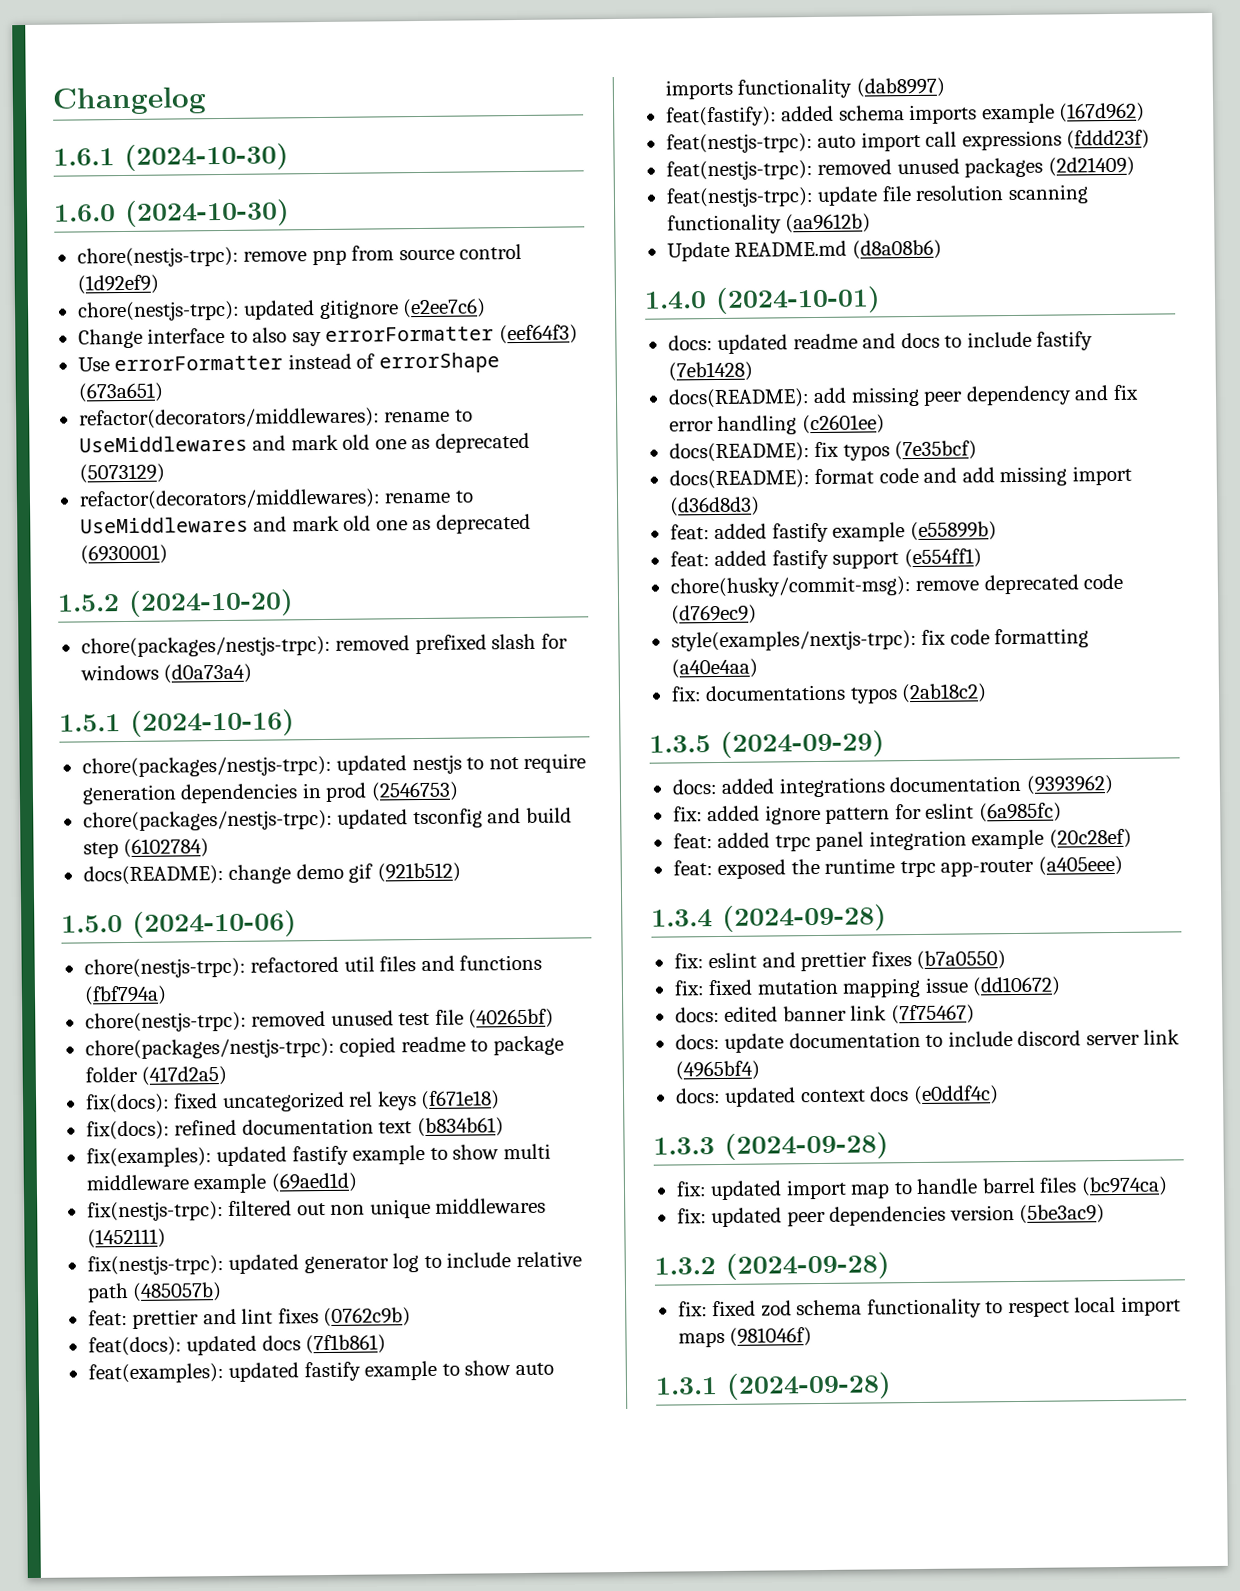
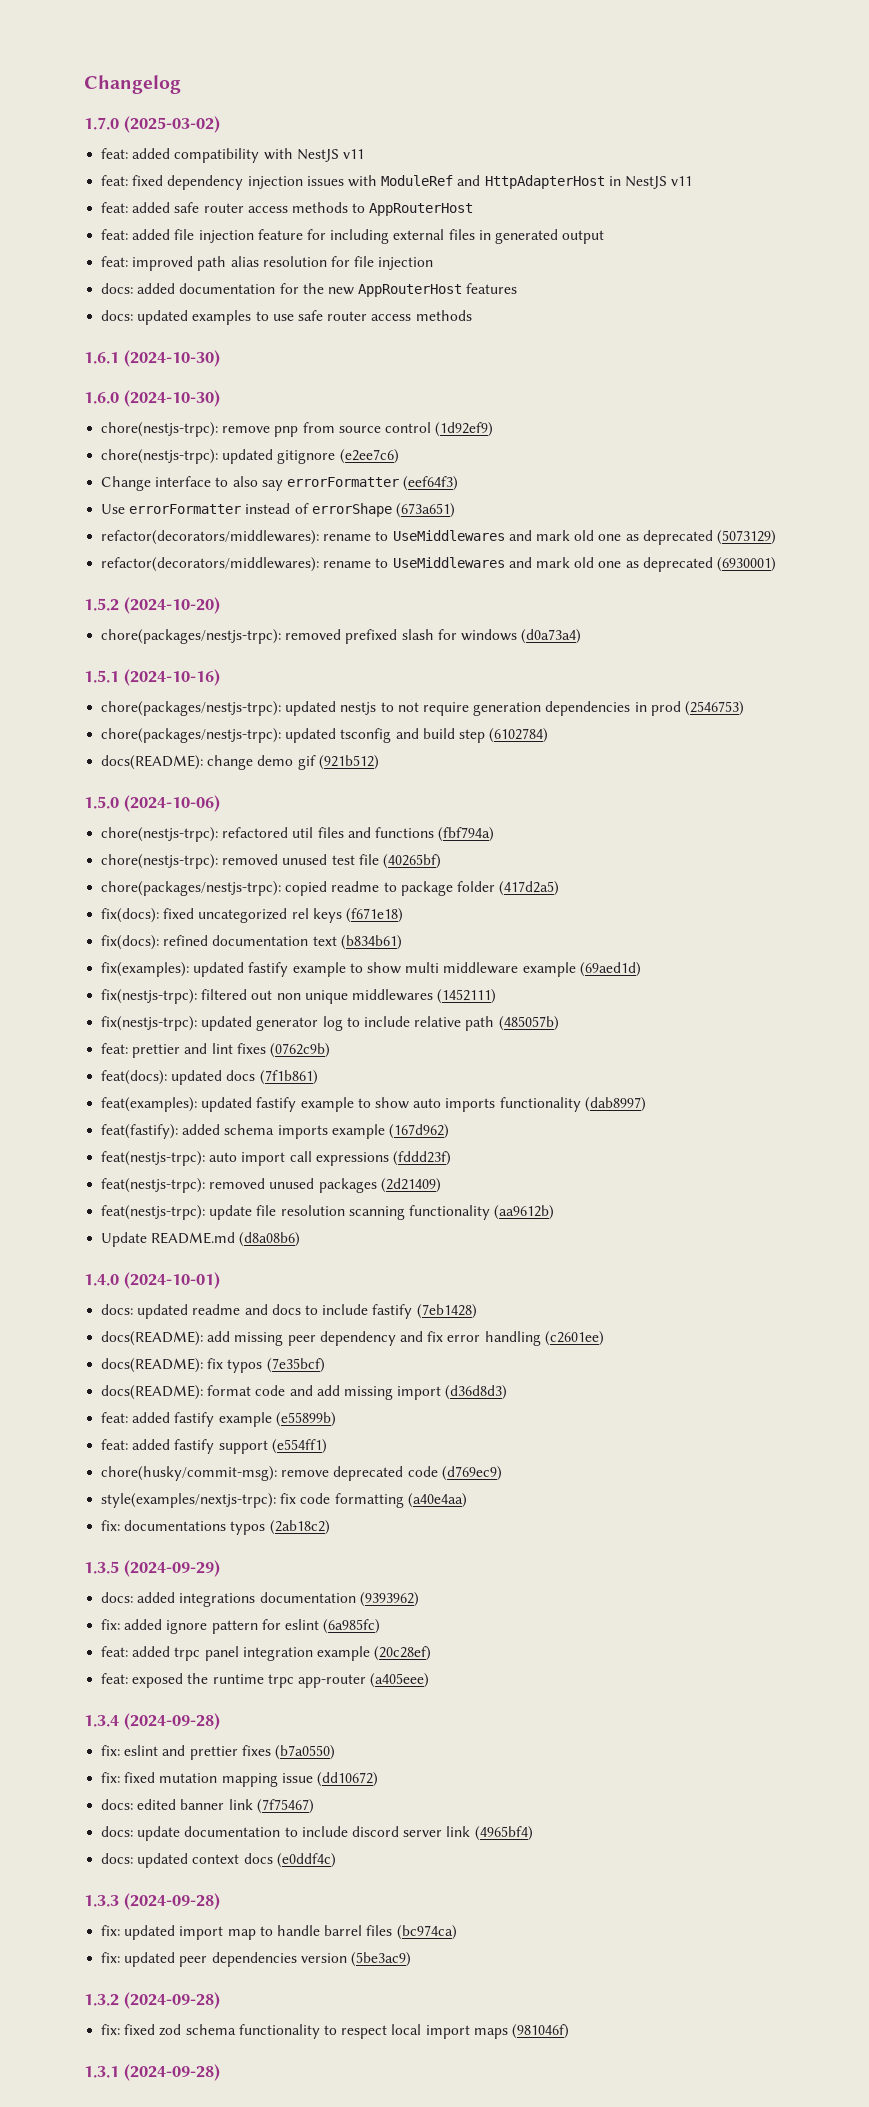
+ 1.7.0 (2025-03-02)
+ feat: added compatibility with NestJS v11
+ feat: fixed dependency injection issues with ModuleRef and HttpAdapterHost in NestJS v11
+ feat: added safe router access methods to AppRouterHost
+ feat: added file injection feature for including external files in generated output
+ feat: improved path alias resolution for file injection
+ docs: added documentation for the new AppRouterHost features
+ docs: updated examples to use safe router access methods

